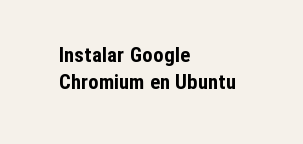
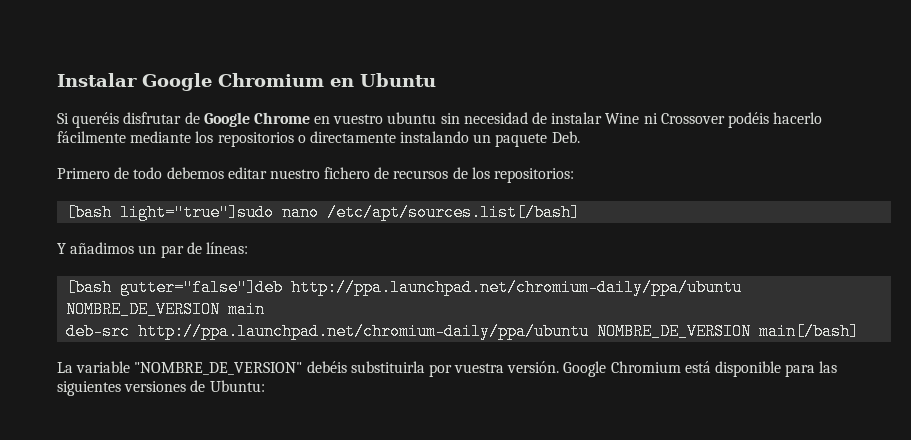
+ Si queréis disfrutar de Google Chrome en vuestro ubuntu sin necesidad de instalar Wine ni Crossover podéis hacerlo fácilmente mediante los repositorios o directamente instalando un paquete Deb.
+ Primero de todo debemos editar nuestro fichero de recursos de los repositorios:
+ [bash light="true"]sudo nano /etc/apt/sources.list[/bash]
+ Y añadimos un par de líneas:
+ [bash gutter="false"]deb http://ppa.launchpad.net/chromium-daily/ppa/ubuntu NOMBRE_DE_VERSION main
+ deb-src http://ppa.launchpad.net/chromium-daily/ppa/ubuntu NOMBRE_DE_VERSION main[/bash]
+ La variable "NOMBRE_DE_VERSION" debéis substituirla por vuestra versión. Google Chromium está disponible para las siguientes versiones de Ubuntu:

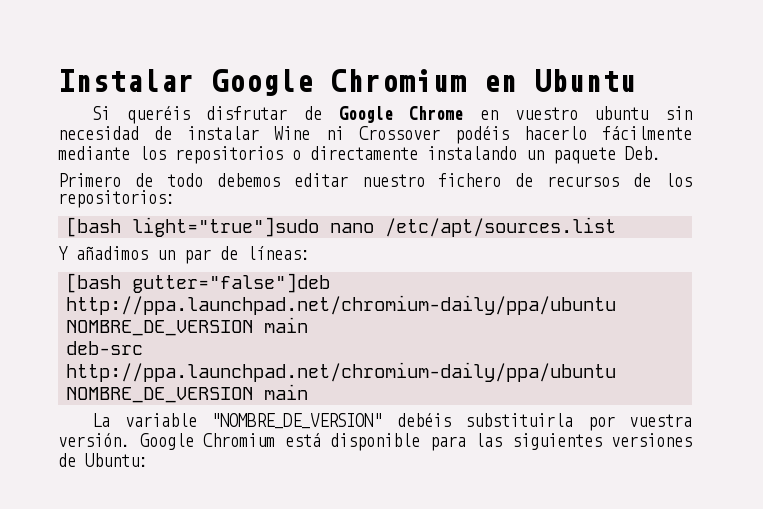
- [bash light="true"]sudo nano /etc/apt/sources.list[/bash]
+ [bash light="true"]sudo nano /etc/apt/sources.list
- deb-src http://ppa.launchpad.net/chromium-daily/ppa/ubuntu NOMBRE_DE_VERSION main[/bash]
+ deb-src http://ppa.launchpad.net/chromium-daily/ppa/ubuntu NOMBRE_DE_VERSION main

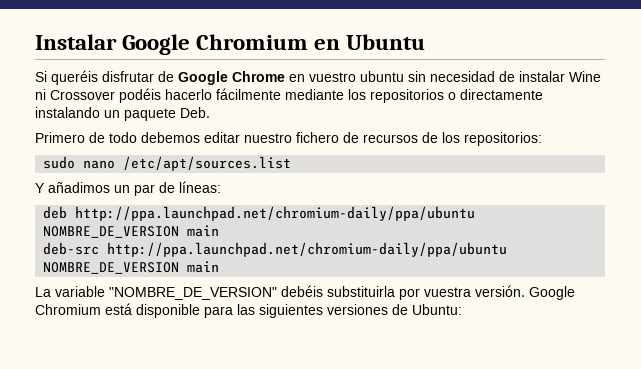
- [bash light="true"]sudo nano /etc/apt/sources.list
+ sudo nano /etc/apt/sources.list
- [bash gutter="false"]deb http://ppa.launchpad.net/chromium-daily/ppa/ubuntu NOMBRE_DE_VERSION main
+ deb http://ppa.launchpad.net/chromium-daily/ppa/ubuntu NOMBRE_DE_VERSION main

